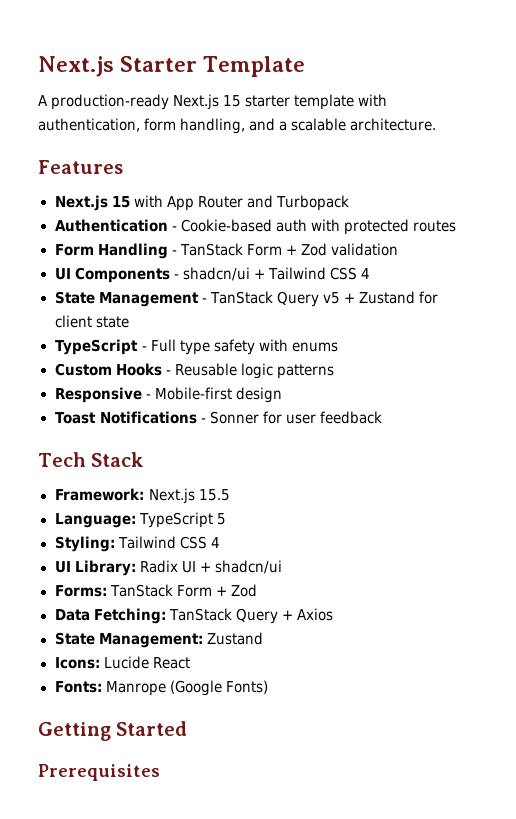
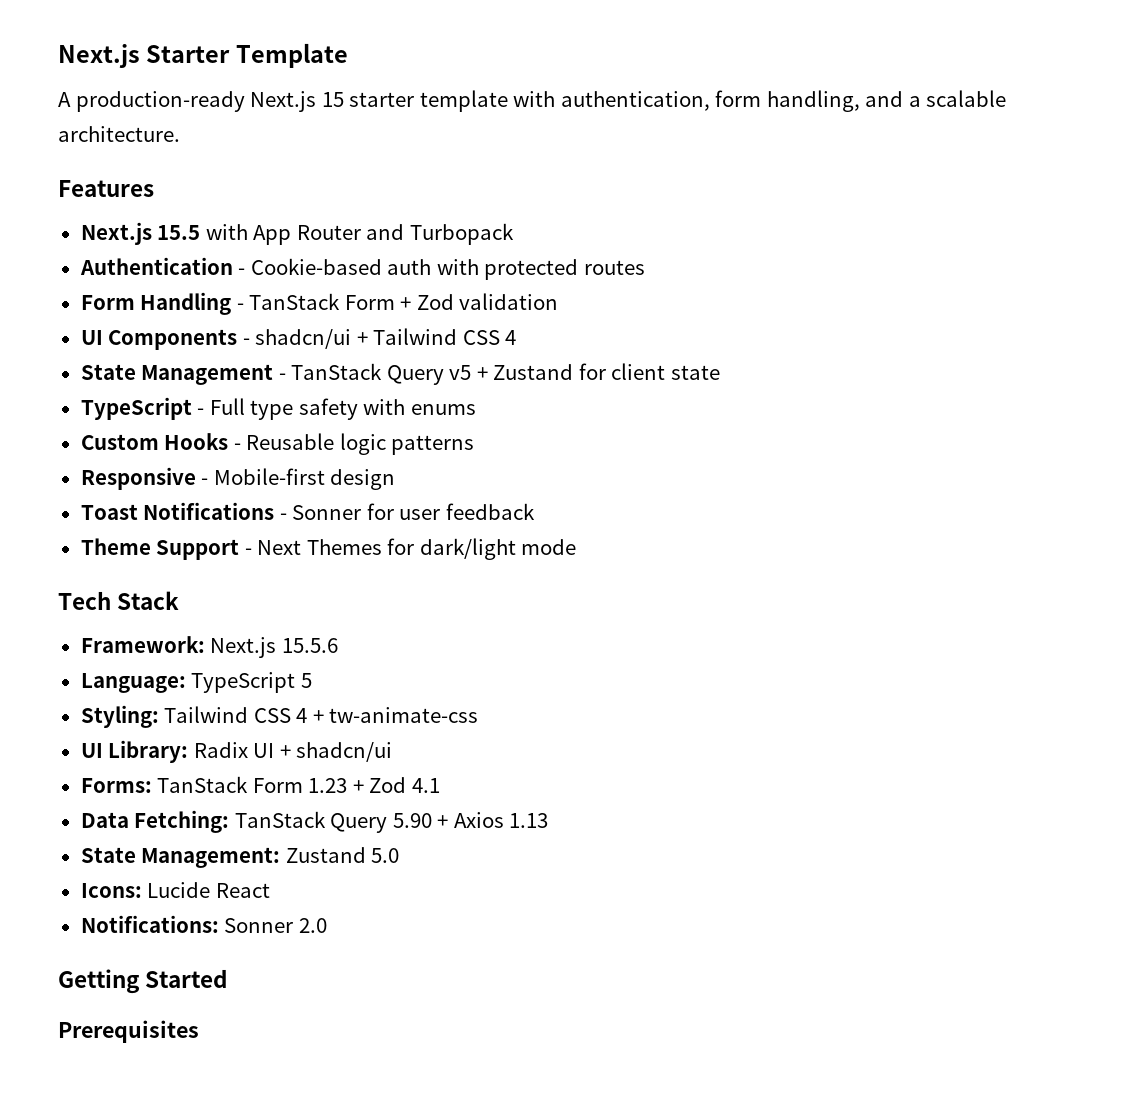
- Next.js 15 with App Router and Turbopack
+ Next.js 15.5 with App Router and Turbopack
+ Theme Support - Next Themes for dark/light mode
- Framework: Next.js 15.5
+ Framework: Next.js 15.5.6
- Styling: Tailwind CSS 4
+ Styling: Tailwind CSS 4 + tw-animate-css
- Forms: TanStack Form + Zod
+ Forms: TanStack Form 1.23 + Zod 4.1
- Data Fetching: TanStack Query + Axios
+ Data Fetching: TanStack Query 5.90 + Axios 1.13
- State Management: Zustand
+ State Management: Zustand 5.0
- Fonts: Manrope (Google Fonts)
+ Notifications: Sonner 2.0

